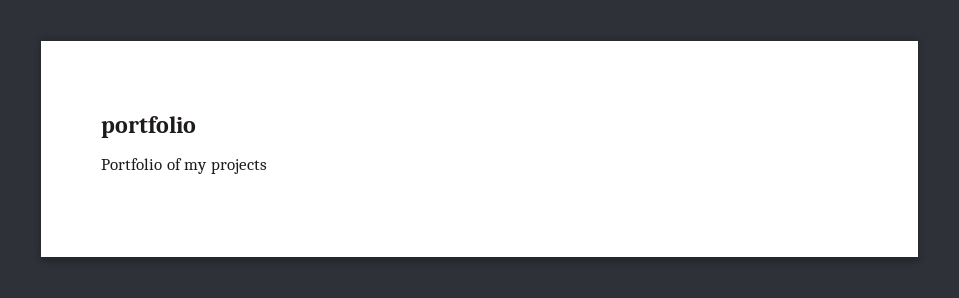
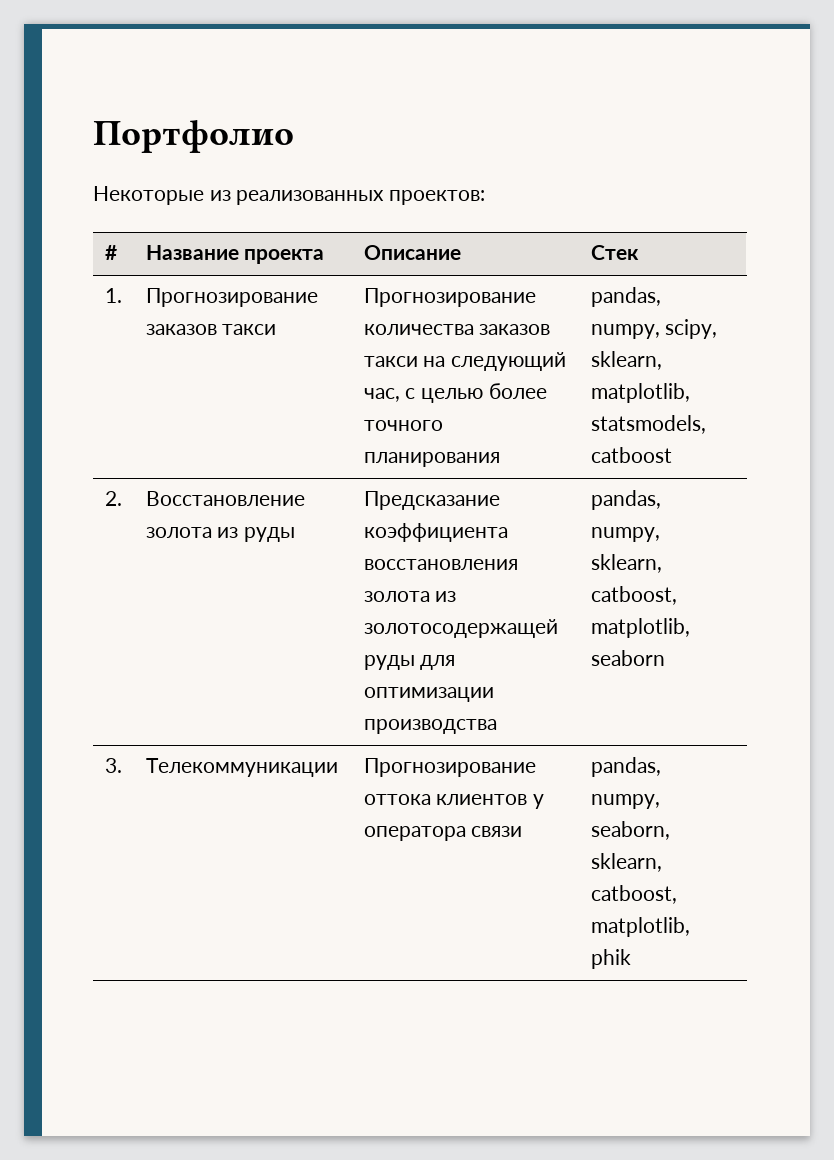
- portfolio
- Portfolio of my projects
+ Портфолио
+ Некоторые из реализованных проектов:
+ # | Название проекта | Описание | Стек
+ 1. | Прогнозирование заказов такси | Прогнозирование количества заказов такси на следующий час, с целью более точного планирования | pandas, numpy, scipy, sklearn, matplotlib, statsmodels, catboost
+ 2. | Восстановление золота из руды | Предсказание коэффициента восстановления золота из золотосодержащей руды для оптимизации производства | pandas, numpy, sklearn, catboost, matplotlib, seaborn
+ 3. | Телекоммуникации | Прогнозирование оттока клиентов у оператора связи | pandas, numpy, seaborn, sklearn, catboost, matplotlib, phik

